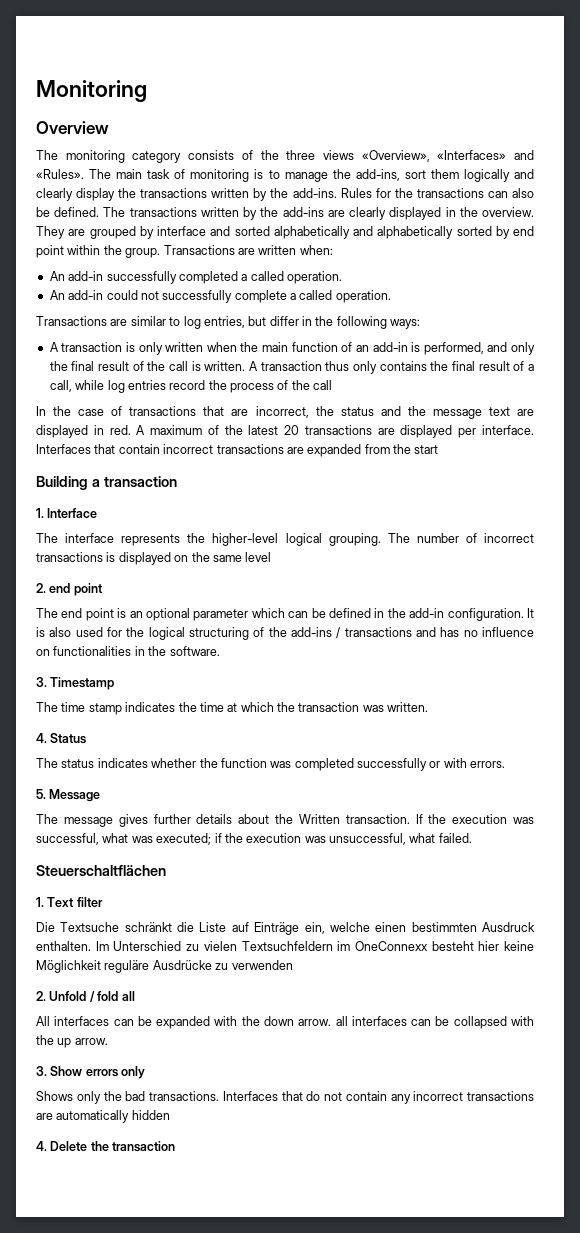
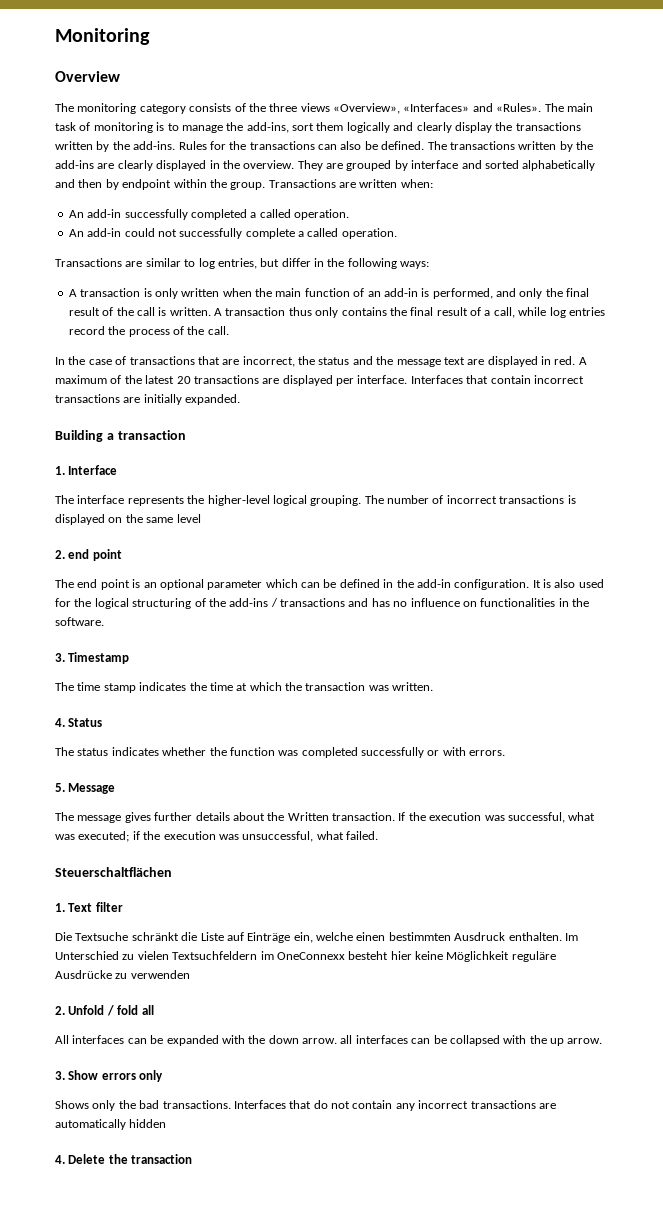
- They are grouped by interface and sorted alphabetically and alphabetically sorted by end point within the group.
+ They are grouped by interface and sorted alphabetically and then by endpoint within the group.
- A transaction thus only contains the final result of a call, while log entries record the process of the call
+ A transaction thus only contains the final result of a call, while log entries record the process of the call.
- Interfaces that contain incorrect transactions are expanded from the start
+ Interfaces that contain incorrect transactions are initially expanded.

